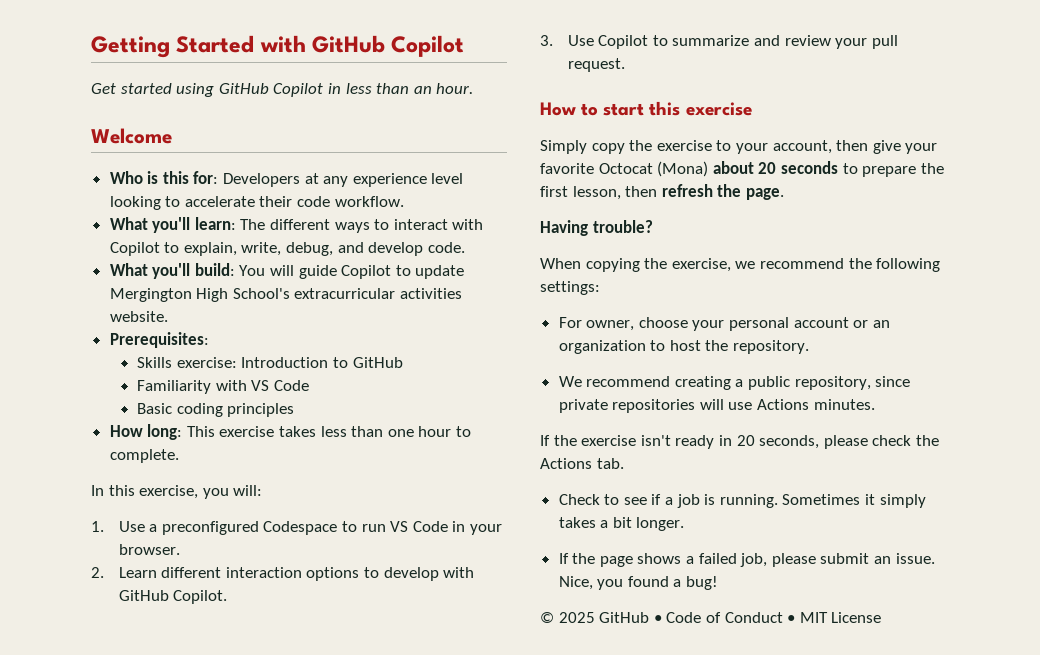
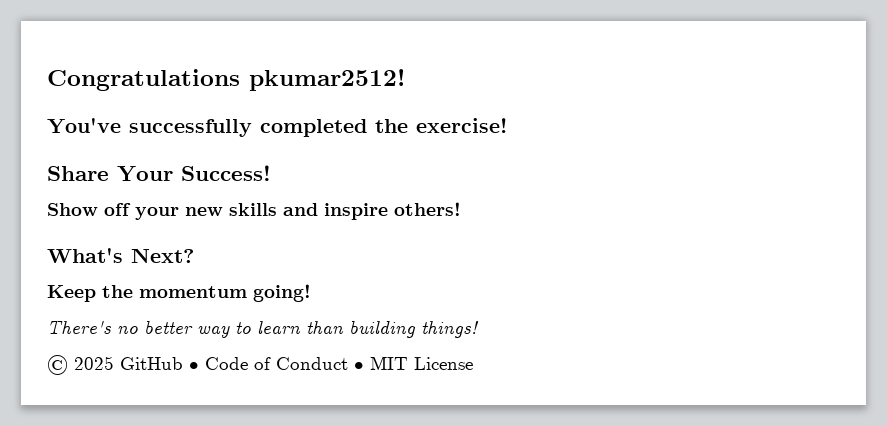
- Getting Started with GitHub Copilot
- Get started using GitHub Copilot in less than an hour.
- Welcome
- Who is this for: Developers at any experience level looking to accelerate their code workflow.
- What you'll learn: The different ways to interact with Copilot to explain, write, debug, and develop code.
- What you'll build: You will guide Copilot to update Mergington High School's extracurricular activities website.
- Prerequisites:
- Skills exercise: Introduction to GitHub
- Familiarity with VS Code
- Basic coding principles
- How long: This exercise takes less than one hour to complete.
- In this exercise, you will:
- 1. Use a preconfigured Codespace to run VS Code in your browser.
- 2. Learn different interaction options to develop with GitHub Copilot.
- 3. Use Copilot to summarize and review your pull request.
- How to start this exercise
- Simply copy the exercise to your account, then give your favorite Octocat (Mona) about 20 seconds to prepare the first lesson, then refresh the page.
- Having trouble?
- When copying the exercise, we recommend the following settings:
- For owner, choose your personal account or an organization to host the repository.
- We recommend creating a public repository, since private repositories will use Actions minutes.
- If the exercise isn't ready in 20 seconds, please check the Actions tab.
- Check to see if a job is running. Sometimes it simply takes a bit longer.
- If the page shows a failed job, please submit an issue. Nice, you found a bug!
+ Congratulations pkumar2512!
+ You've successfully completed the exercise!
+ Share Your Success!
+ Show off your new skills and inspire others!
+ What's Next?
+ Keep the momentum going!
+ There's no better way to learn than building things!

